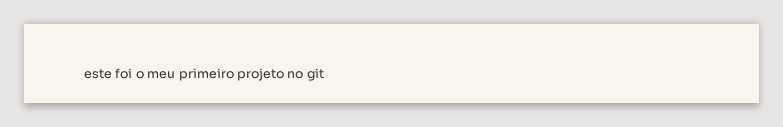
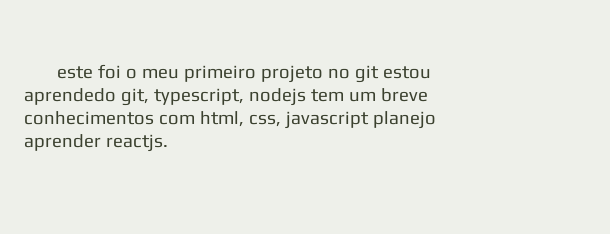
- este foi o meu primeiro projeto no git
+ este foi o meu primeiro projeto no git estou aprendedo git, typescript, nodejs tem um breve conhecimentos com html, css, javascript planejo aprender reactjs.

